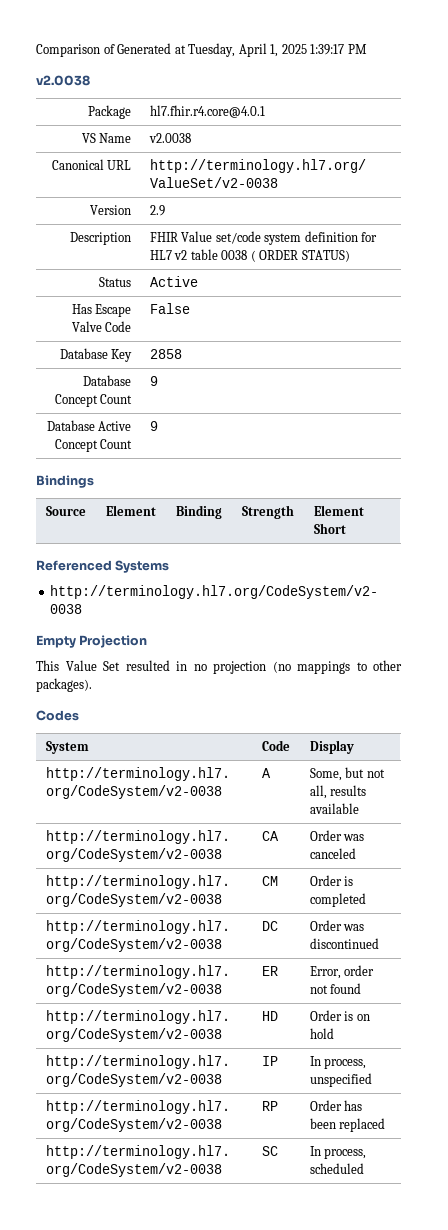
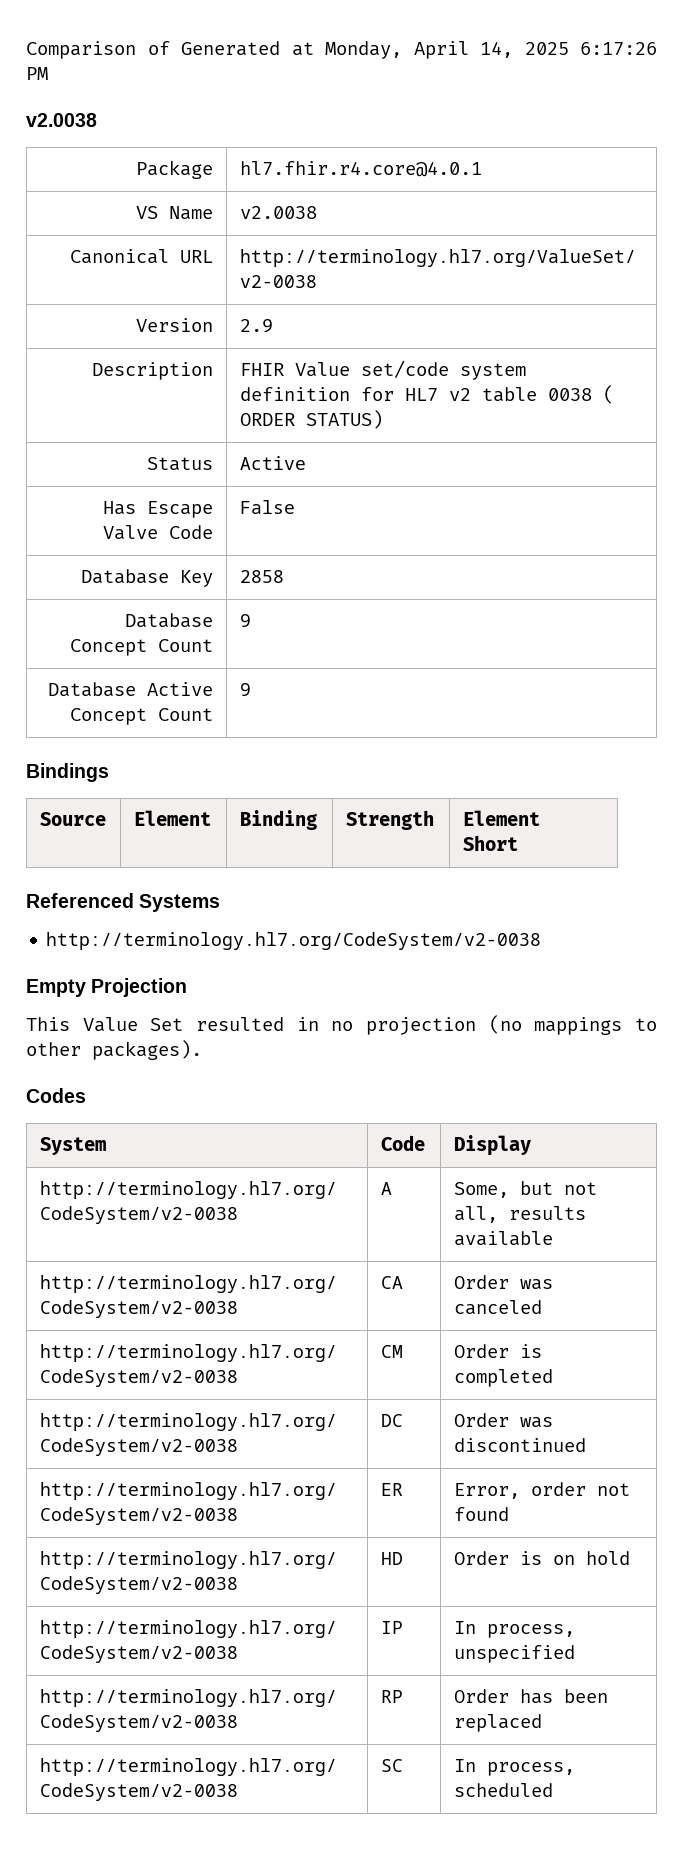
- Comparison of Generated at Tuesday, April 1, 2025 1:39:17 PM
+ Comparison of Generated at Monday, April 14, 2025 6:17:26 PM

